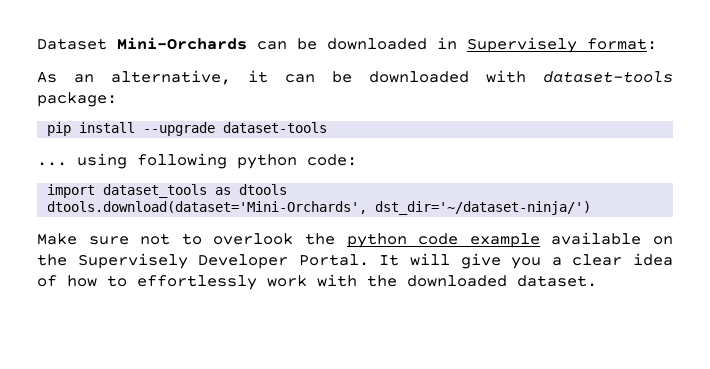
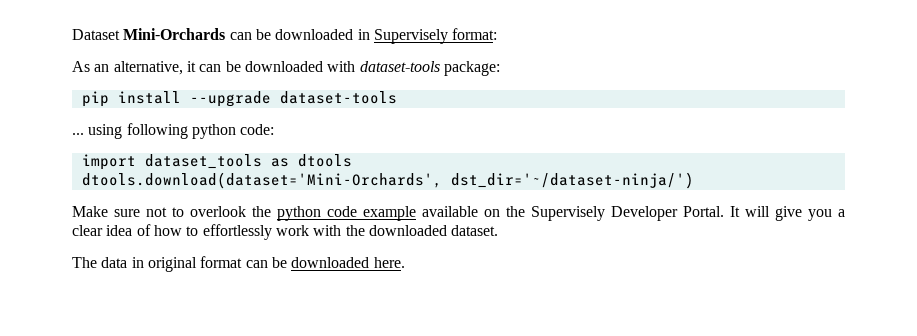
+ The data in original format can be downloaded here.

